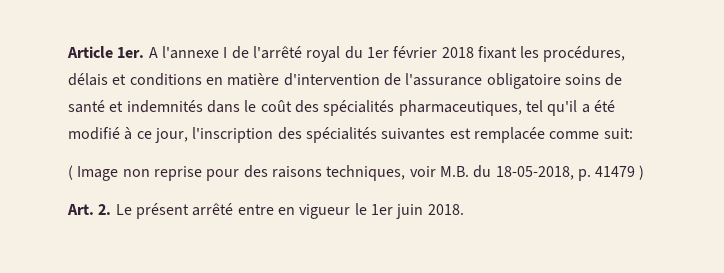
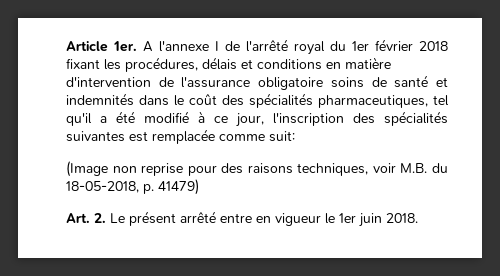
- ( Image non reprise pour des raisons techniques, voir M.B. du 18-05-2018, p. 41479 )
+ (Image non reprise pour des raisons techniques, voir M.B. du 18-05-2018, p. 41479)

